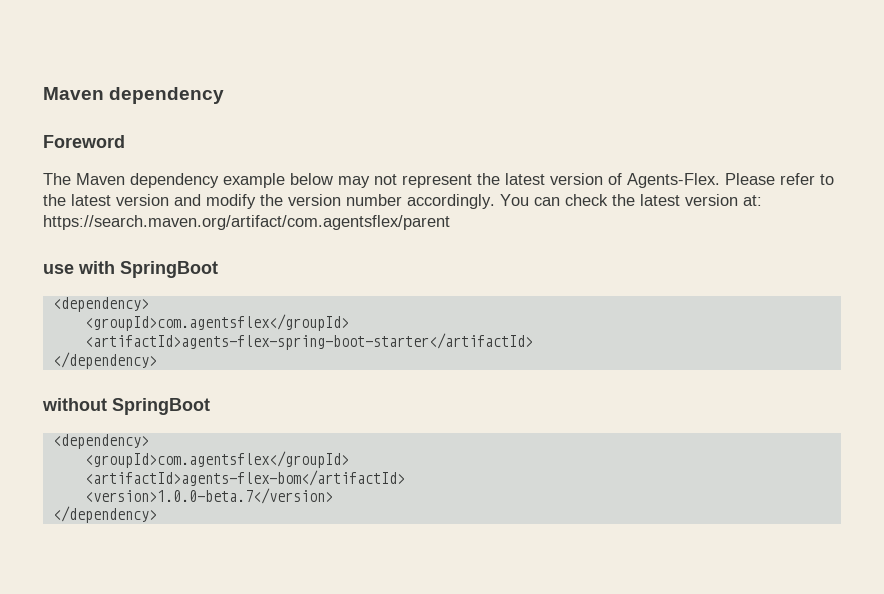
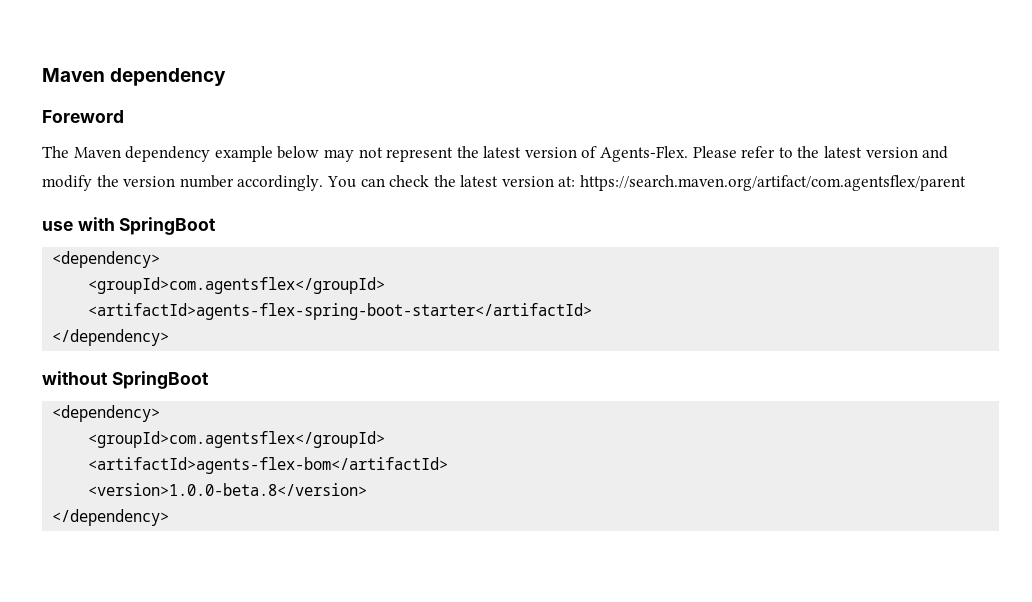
- <version>1.0.0-beta.7</version>
+ <version>1.0.0-beta.8</version>

